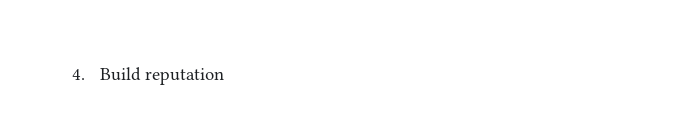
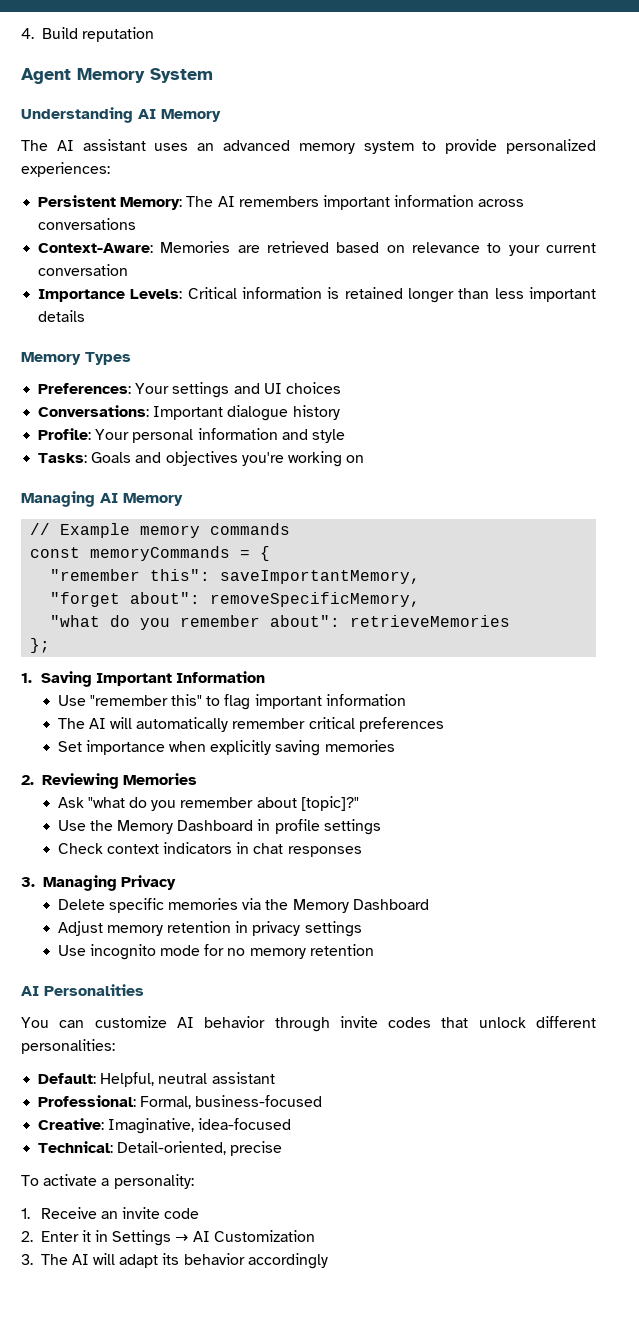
+ Agent Memory System
+ Understanding AI Memory
+ The AI assistant uses an advanced memory system to provide personalized experiences:
+ Persistent Memory: The AI remembers important information across conversations
+ Context-Aware: Memories are retrieved based on relevance to your current conversation
+ Importance Levels: Critical information is retained longer than less important details
+ Memory Types
+ Preferences: Your settings and UI choices
+ Conversations: Important dialogue history
+ Profile: Your personal information and style
+ Tasks: Goals and objectives you're working on
+ Managing AI Memory
+ // Example memory commands
+ const memoryCommands = {
+ "remember this": saveImportantMemory,
+ "forget about": removeSpecificMemory,
+ "what do you remember about": retrieveMemories
+ };
+ 1. Saving Important Information
+ Use "remember this" to flag important information
+ The AI will automatically remember critical preferences
+ Set importance when explicitly saving memories
+ 2. Reviewing Memories
+ Ask "what do you remember about [topic]?"
+ Use the Memory Dashboard in profile settings
+ Check context indicators in chat responses
+ 3. Managing Privacy
+ Delete specific memories via the Memory Dashboard
+ Adjust memory retention in privacy settings
+ Use incognito mode for no memory retention
+ AI Personalities
+ You can customize AI behavior through invite codes that unlock different personalities:
+ Default: Helpful, neutral assistant
+ Professional: Formal, business-focused
+ Creative: Imaginative, idea-focused
+ Technical: Detail-oriented, precise
+ To activate a personality:
+ 1. Receive an invite code
+ 2. Enter it in Settings → AI Customization
+ 3. The AI will adapt its behavior accordingly

